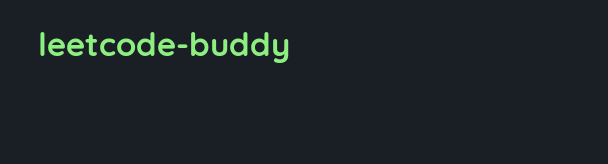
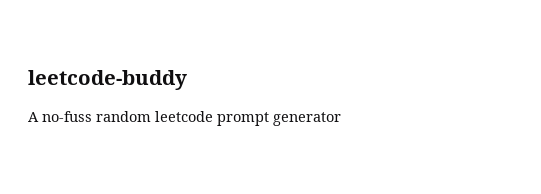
+ A no-fuss random leetcode prompt generator

